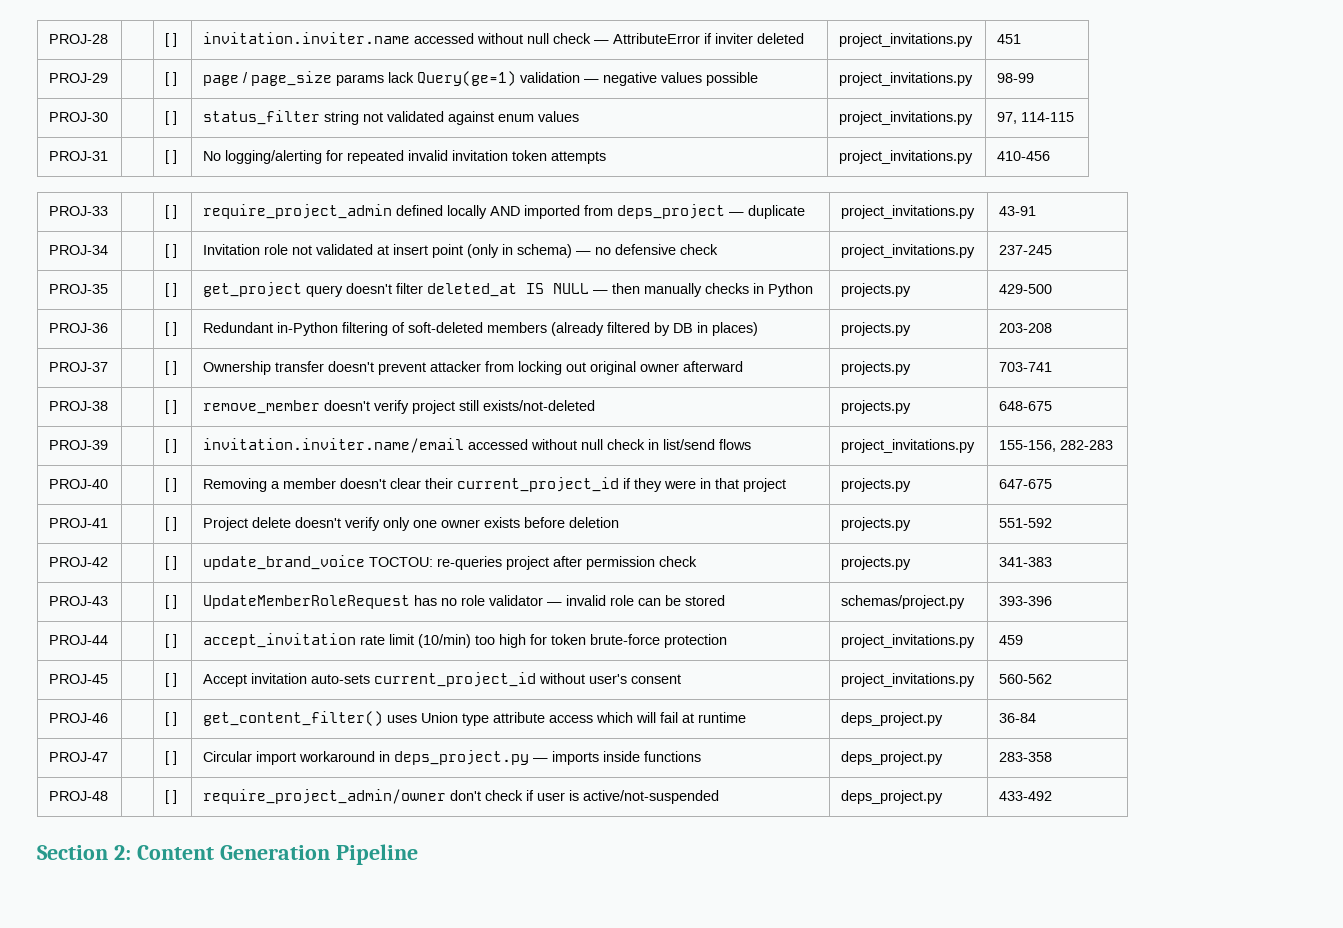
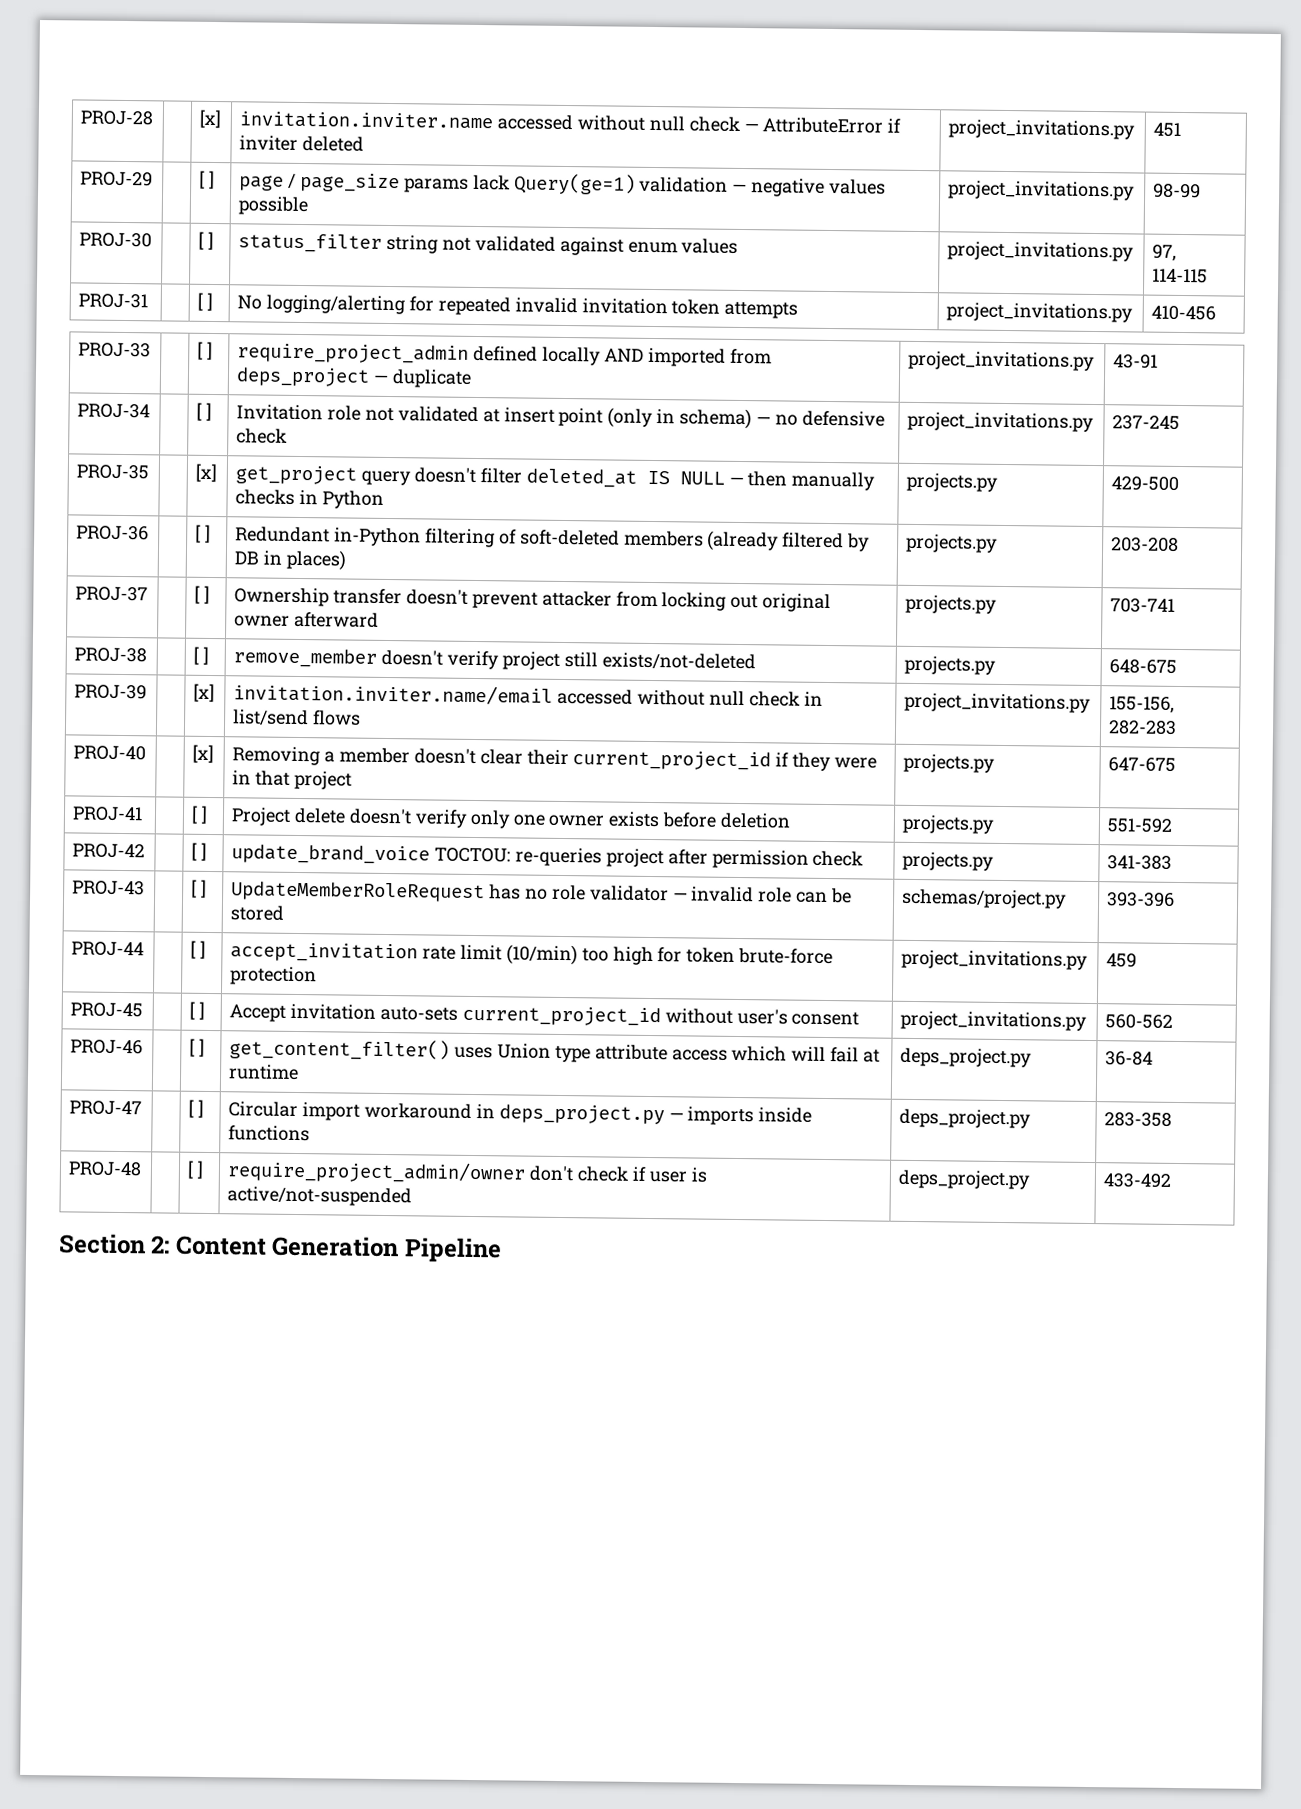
- PROJ-28 | | [ ] | invitation.inviter.name accessed without null check — AttributeError if inviter deleted | project_invitations.py | 451
+ PROJ-28 | | [x] | invitation.inviter.name accessed without null check — AttributeError if inviter deleted | project_invitations.py | 451
- PROJ-35 | | [ ] | get_project query doesn't filter deleted_at IS NULL — then manually checks in Python | projects.py | 429-500
+ PROJ-35 | | [x] | get_project query doesn't filter deleted_at IS NULL — then manually checks in Python | projects.py | 429-500
- PROJ-39 | | [ ] | invitation.inviter.name/email accessed without null check in list/send flows | project_invitations.py | 155-156, 282-283
+ PROJ-39 | | [x] | invitation.inviter.name/email accessed without null check in list/send flows | project_invitations.py | 155-156, 282-283
- PROJ-40 | | [ ] | Removing a member doesn't clear their current_project_id if they were in that project | projects.py | 647-675
+ PROJ-40 | | [x] | Removing a member doesn't clear their current_project_id if they were in that project | projects.py | 647-675

